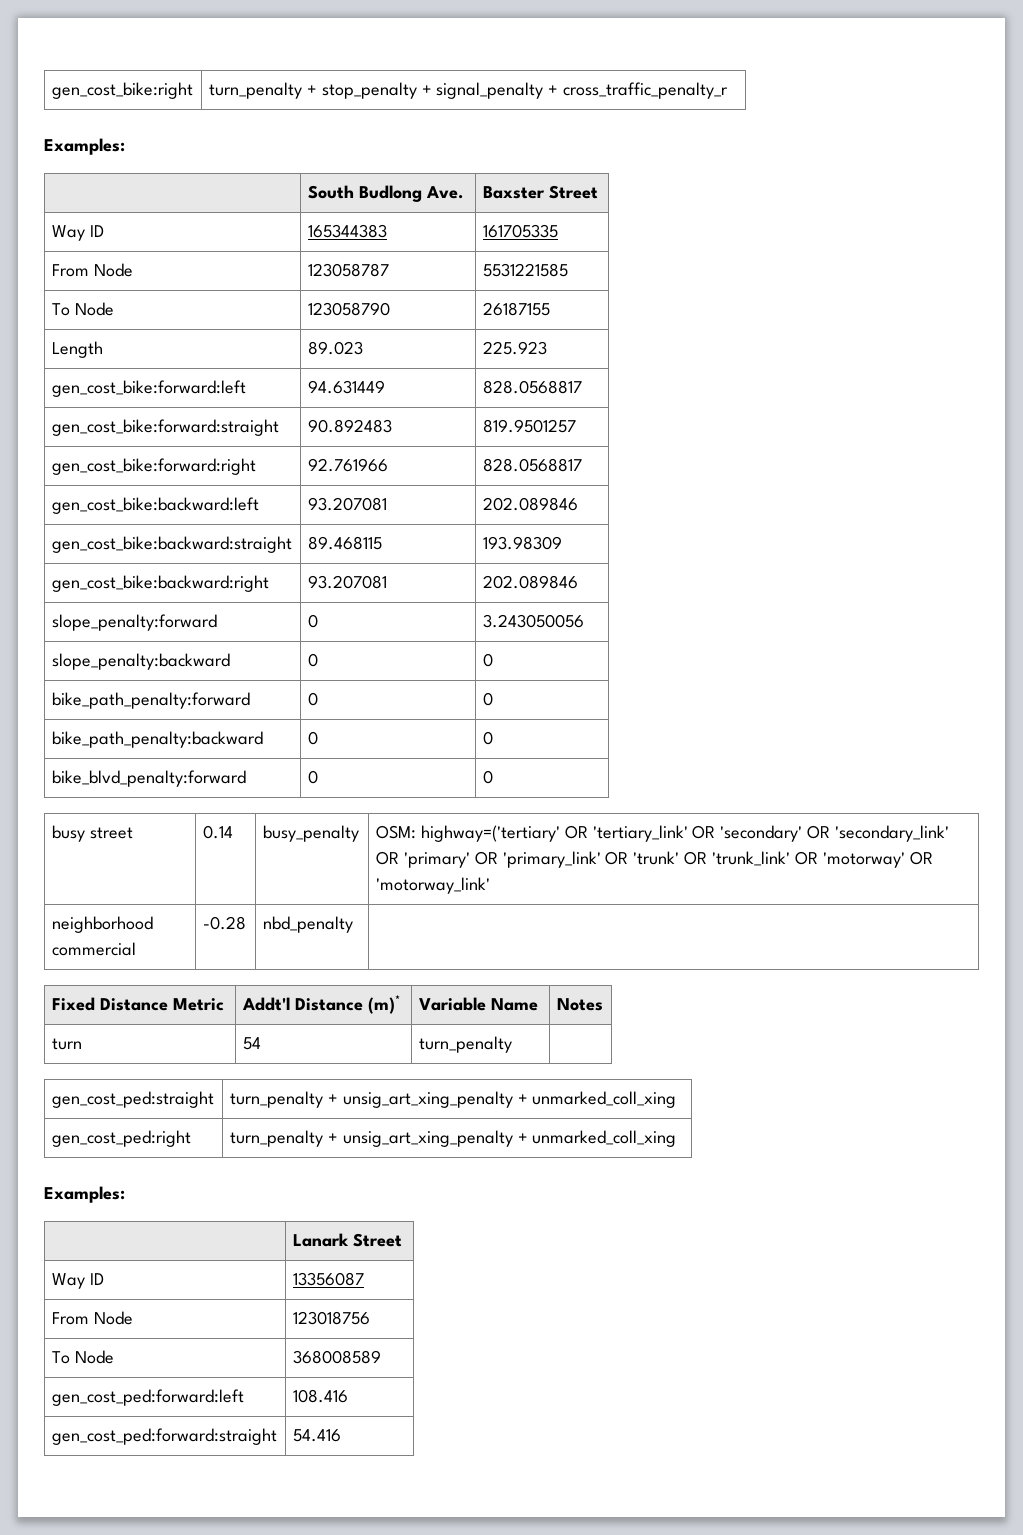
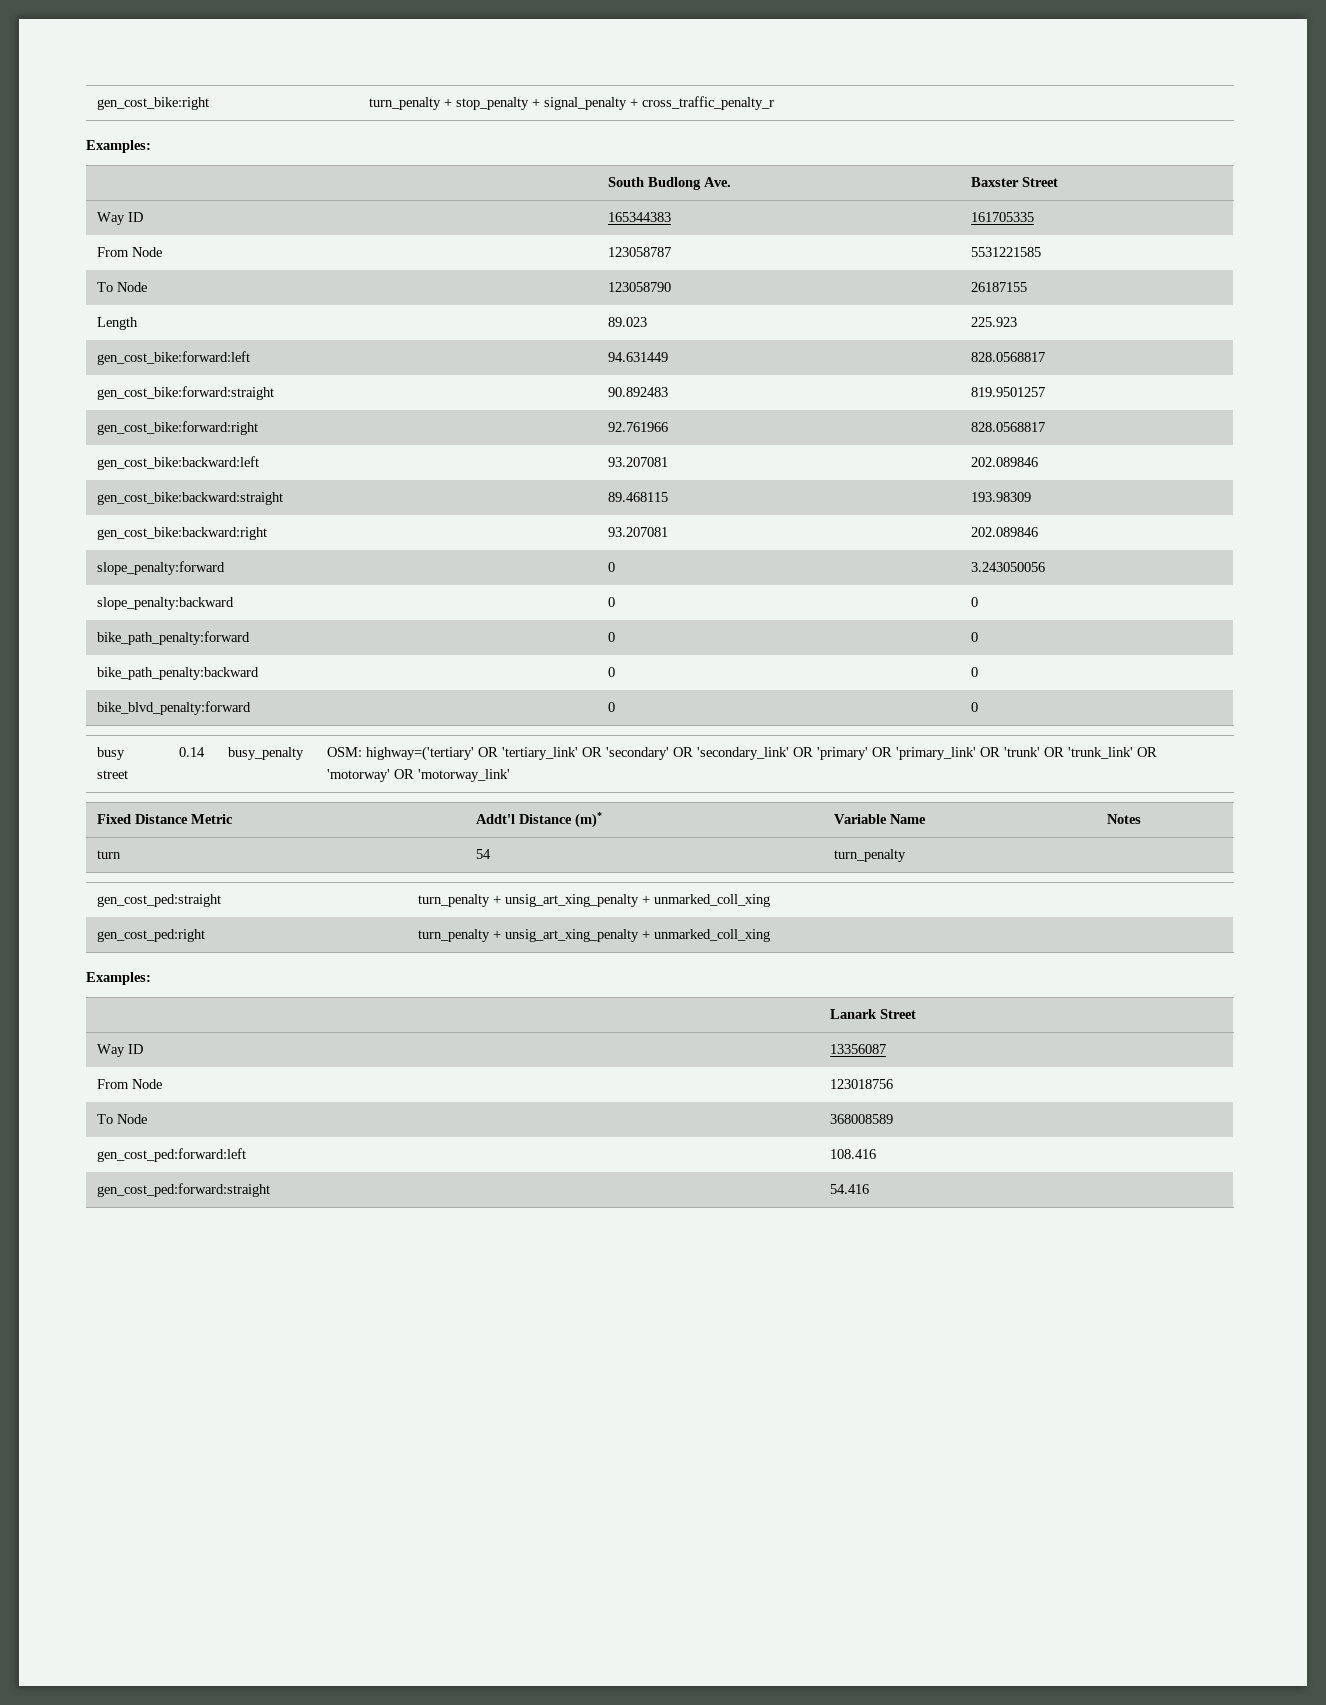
- neighborhood commercial | -0.28 | nbd_penalty |

